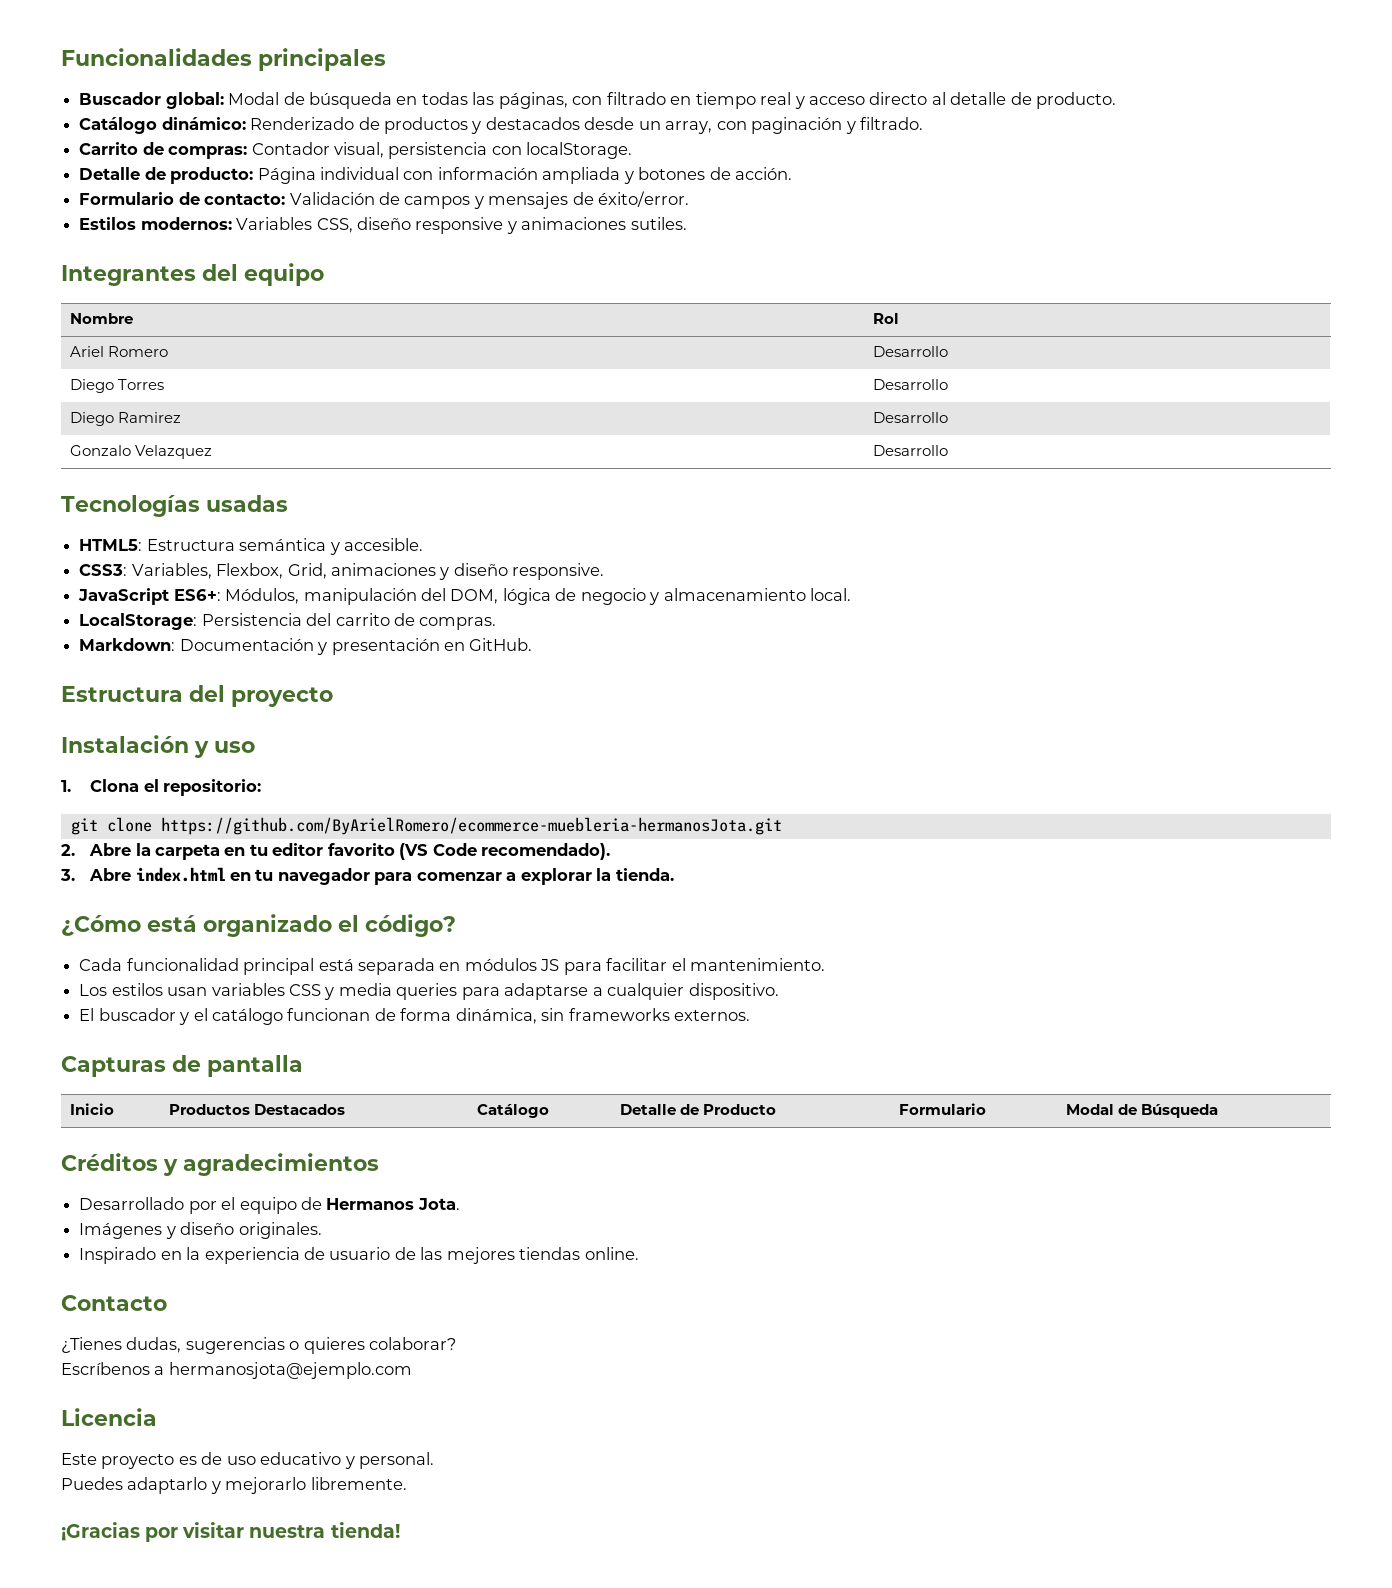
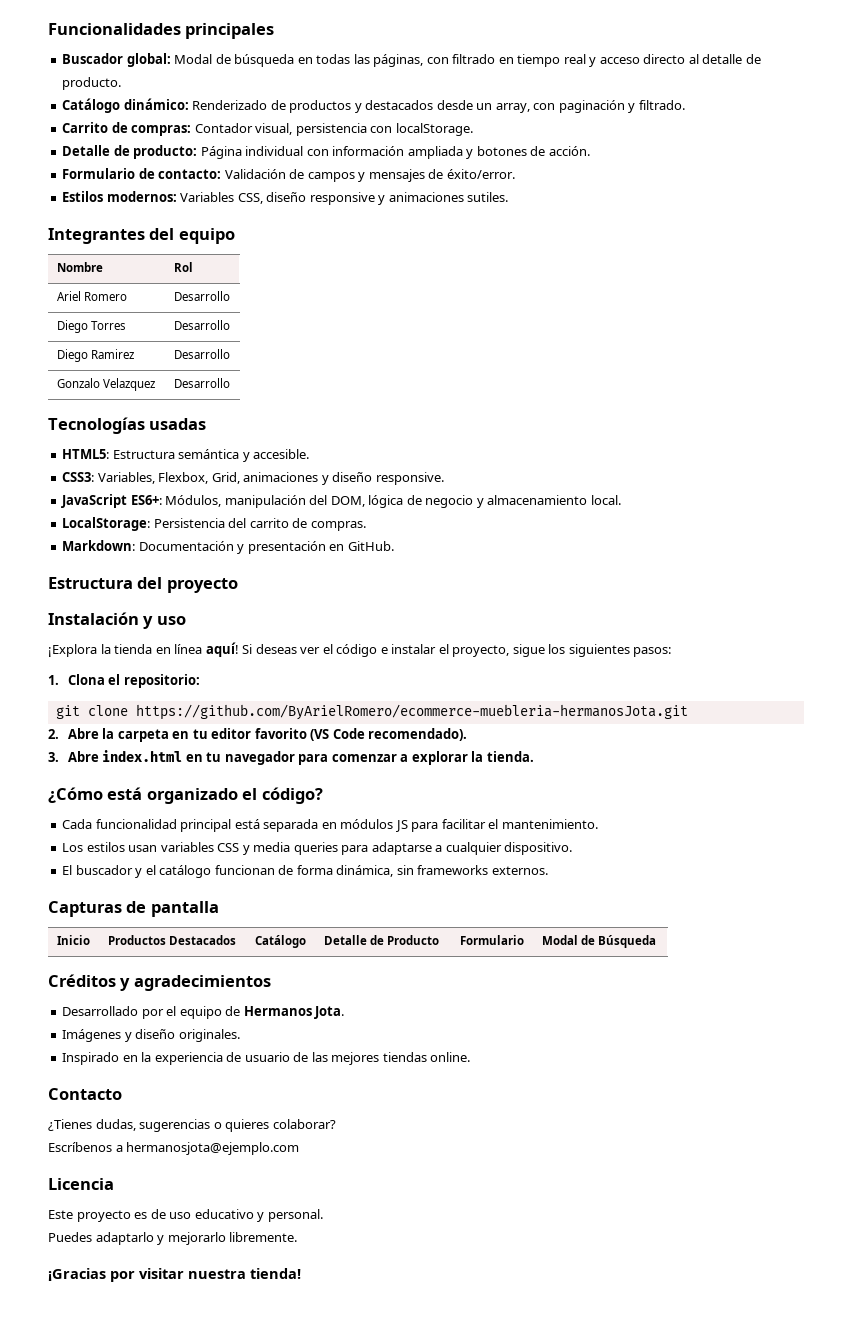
+ ¡Explora la tienda en línea aquí! Si deseas ver el código e instalar el proyecto, sigue los siguientes pasos:

